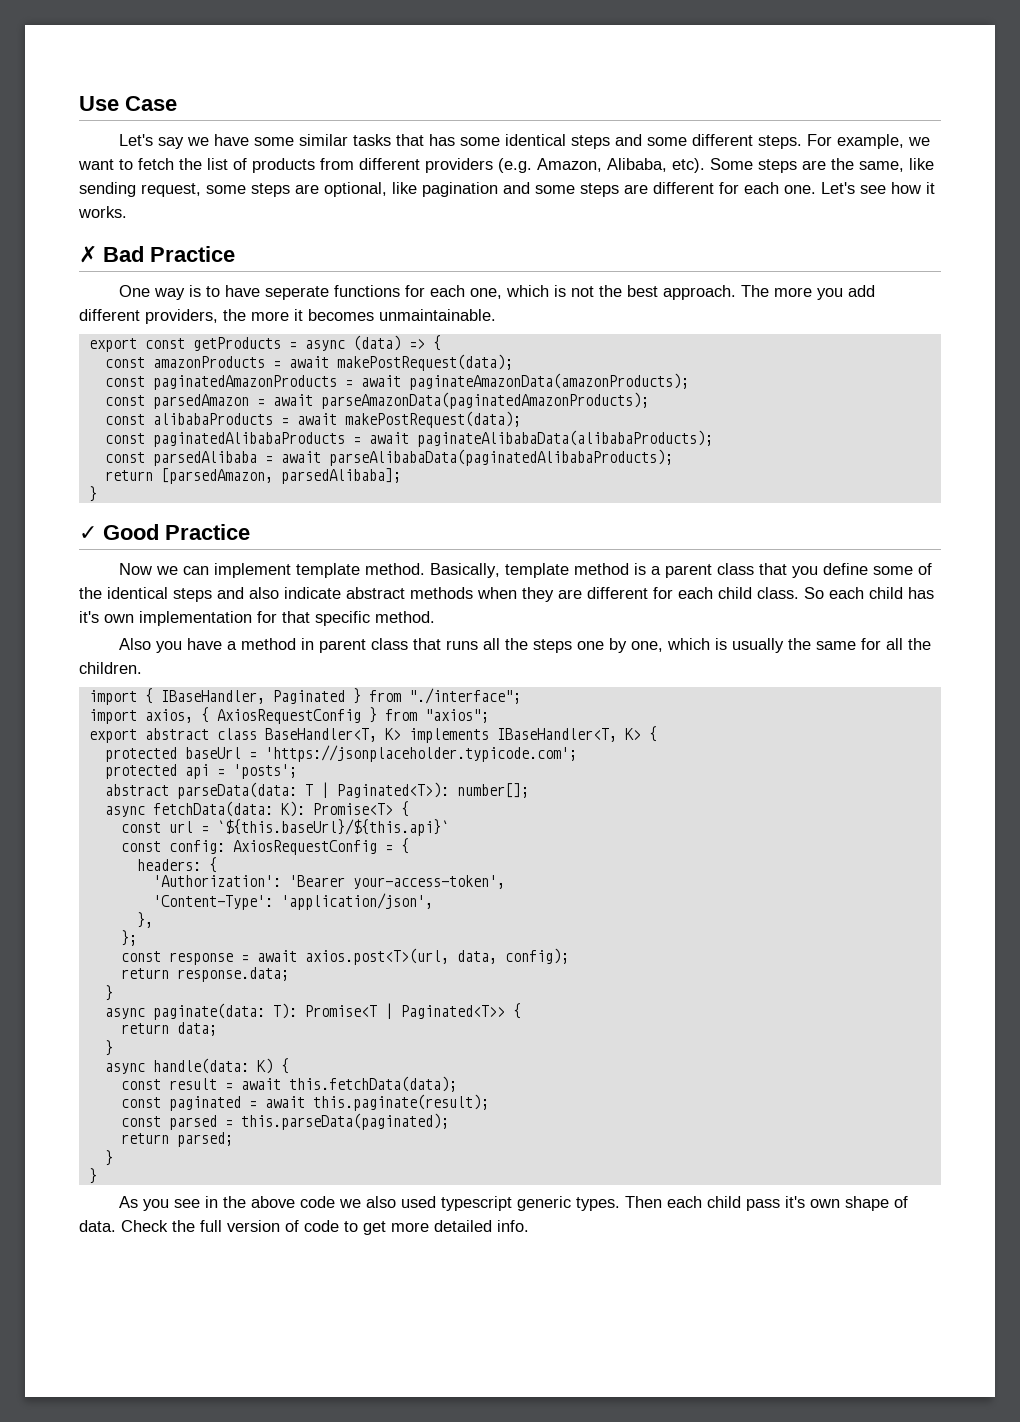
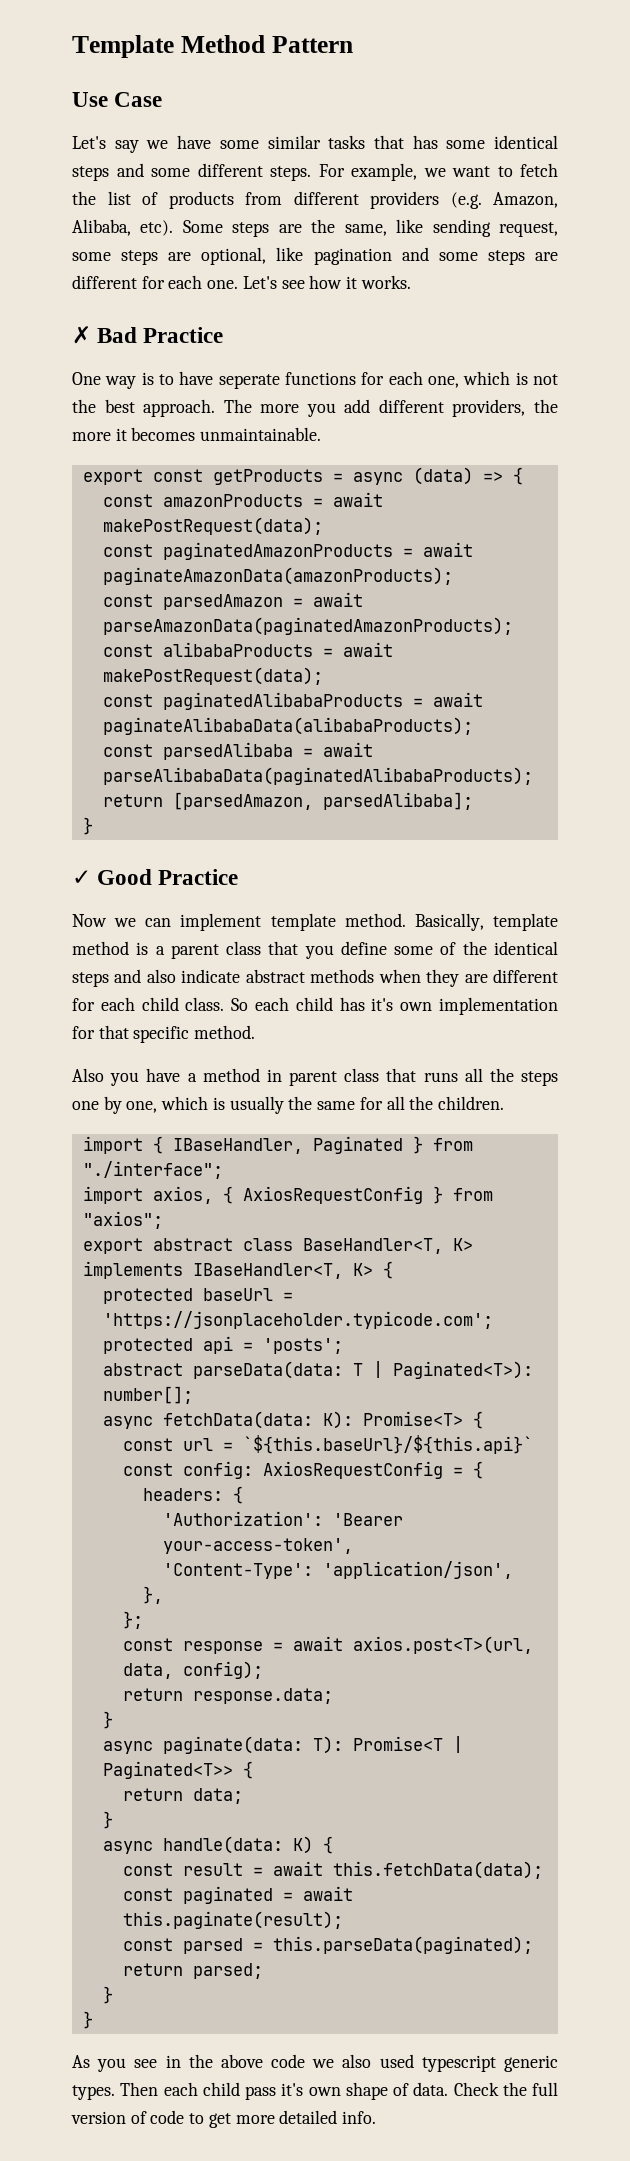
+ Template Method Pattern

